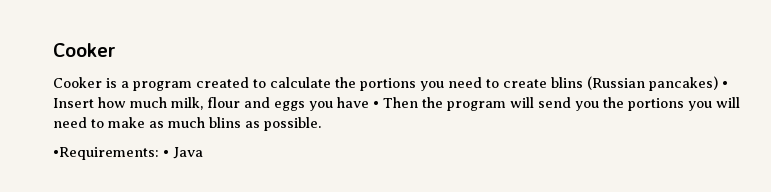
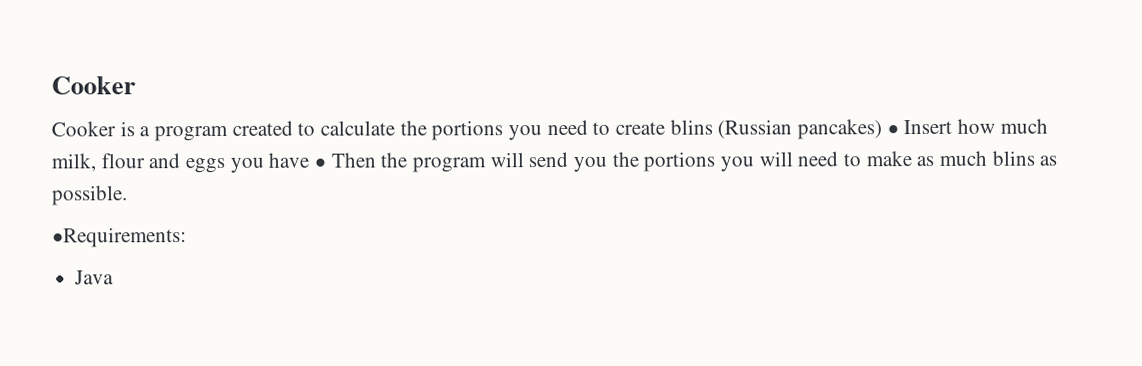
- •Requirements: • Java
+ •Requirements:
+ Java

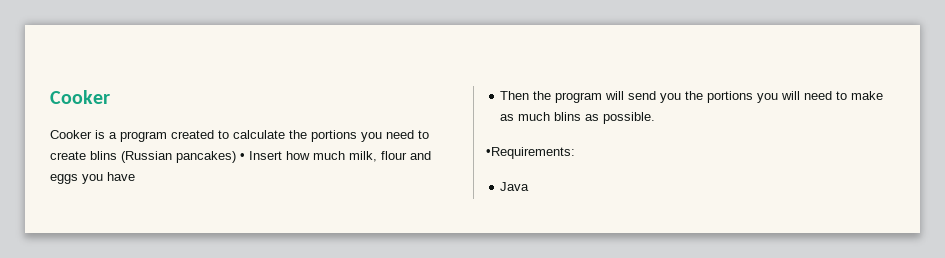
- Cooker is a program created to calculate the portions you need to create blins (Russian pancakes) • Insert how much milk, flour and eggs you have • Then the program will send you the portions you will need to make as much blins as possible.
+ Cooker is a program created to calculate the portions you need to create blins (Russian pancakes) • Insert how much milk, flour and eggs you have
+ Then the program will send you the portions you will need to make as much blins as possible.

